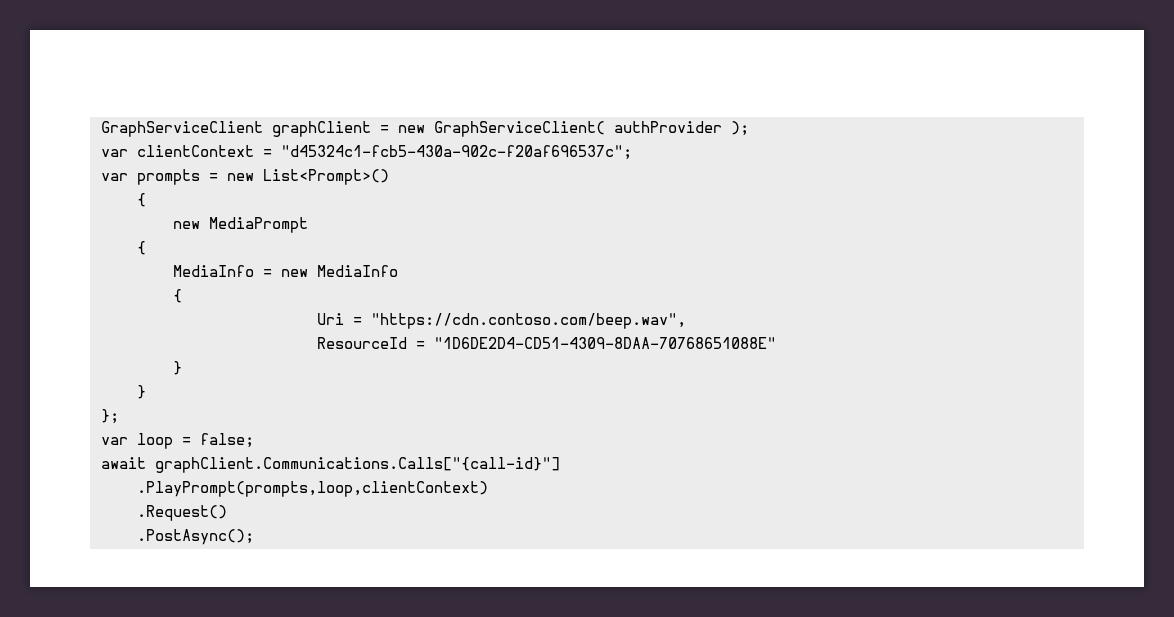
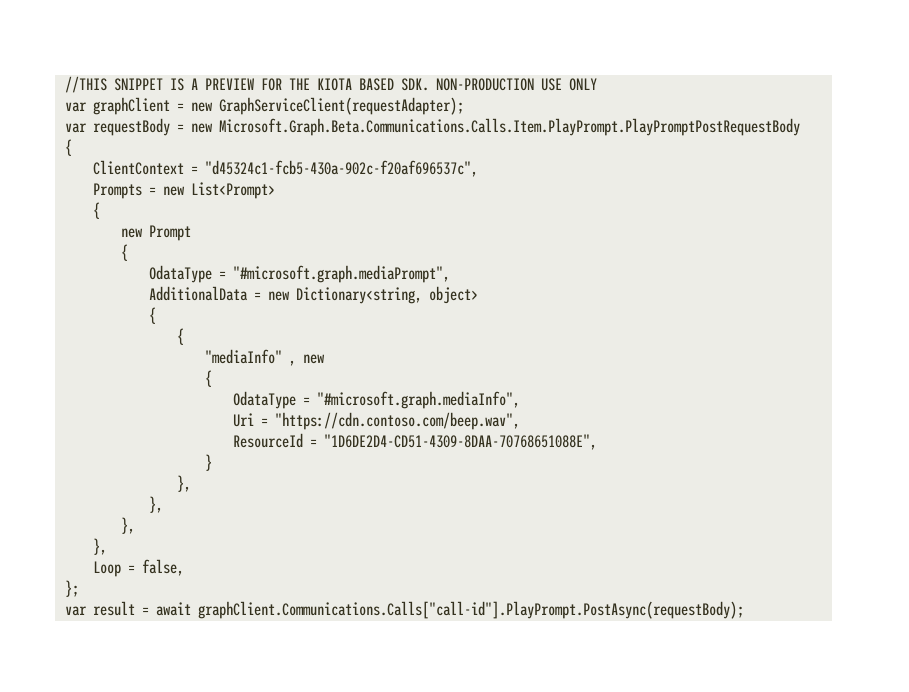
- GraphServiceClient graphClient = new GraphServiceClient( authProvider );
- var clientContext = "d45324c1-fcb5-430a-902c-f20af696537c";
- var prompts = new List<Prompt>()
+ //THIS SNIPPET IS A PREVIEW FOR THE KIOTA BASED SDK. NON-PRODUCTION USE ONLY
+ var graphClient = new GraphServiceClient(requestAdapter);
+ var requestBody = new Microsoft.Graph.Beta.Communications.Calls.Item.PlayPrompt.PlayPromptPostRequestBody
+ {
+ ClientContext = "d45324c1-fcb5-430a-902c-f20af696537c",
+ Prompts = new List<Prompt>
- new MediaPrompt
+ new Prompt
  {
- MediaInfo = new MediaInfo
+ OdataType = "#microsoft.graph.mediaPrompt",
+ AdditionalData = new Dictionary<string, object>
  {
+ {
+ "mediaInfo" , new
+ {
+ OdataType = "#microsoft.graph.mediaInfo",
- ResourceId = "1D6DE2D4-CD51-4309-8DAA-70768651088E"
+ ResourceId = "1D6DE2D4-CD51-4309-8DAA-70768651088E",
  }
- }
+ },
+ },
+ },
+ },
+ Loop = false,
  };
- var loop = false;
- await graphClient.Communications.Calls["{call-id}"]
- .PlayPrompt(prompts,loop,clientContext)
- .Request()
- .PostAsync();
+ var result = await graphClient.Communications.Calls["call-id"].PlayPrompt.PostAsync(requestBody);

